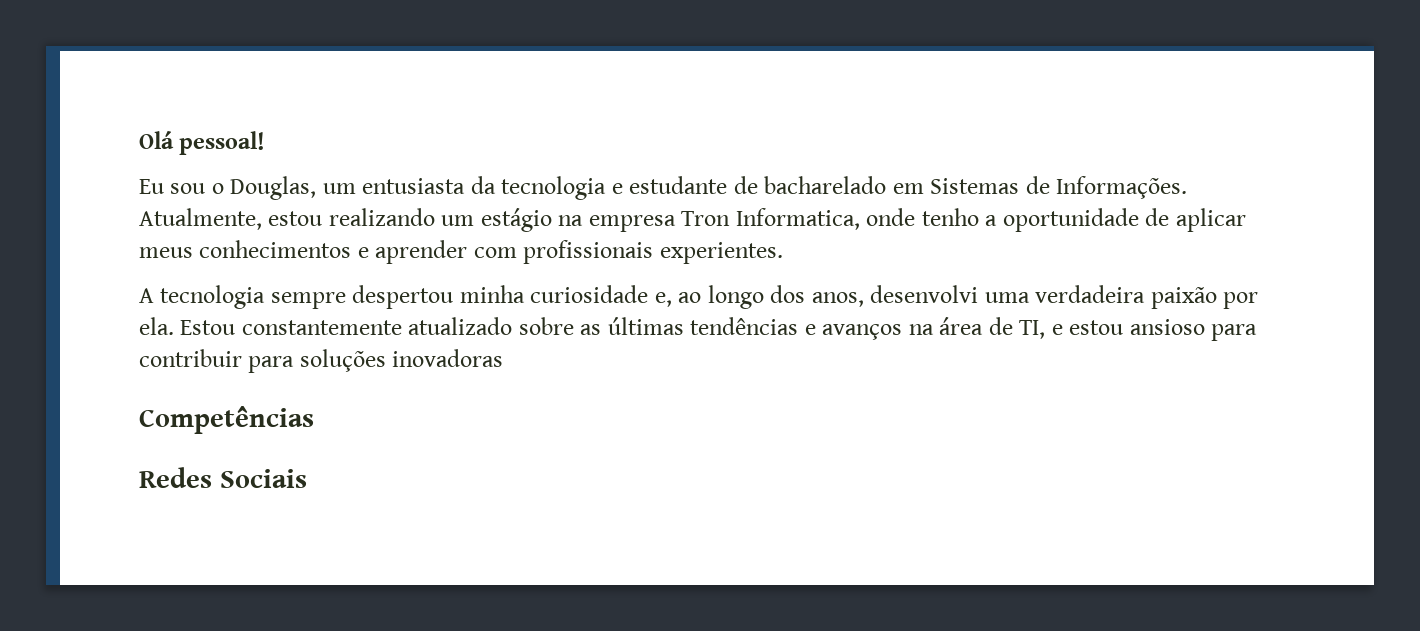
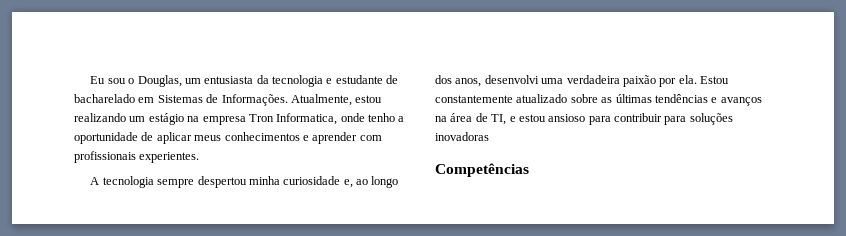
- Olá pessoal!
- Redes Sociais

